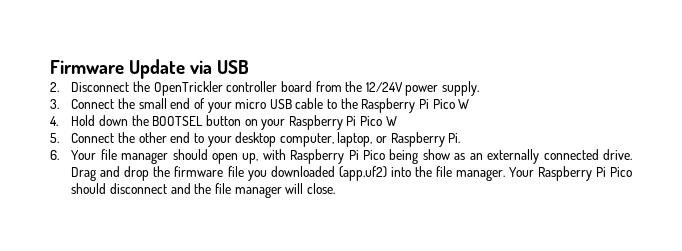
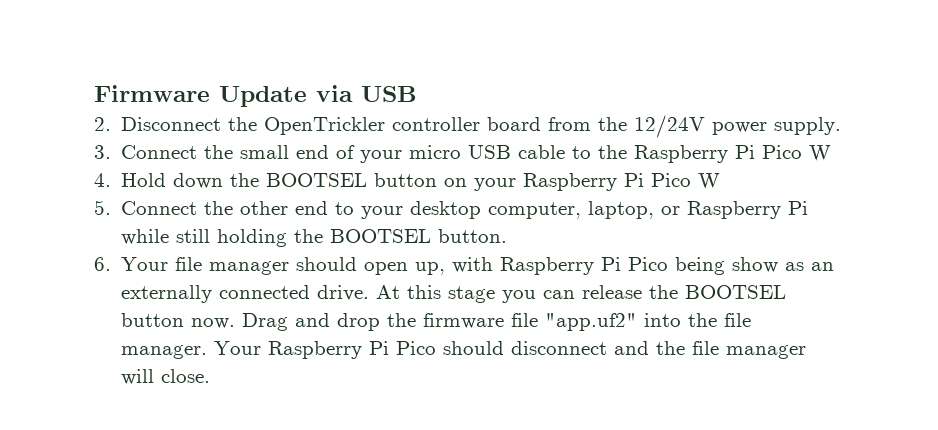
- 5. Connect the other end to your desktop computer, laptop, or Raspberry Pi.
+ 5. Connect the other end to your desktop computer, laptop, or Raspberry Pi while still holding the BOOTSEL button.
+ At this stage you can release the BOOTSEL button now.
- Drag and drop the firmware file you downloaded (app.uf2) into the file manager.
+ Drag and drop the firmware file "app.uf2" into the file manager.

